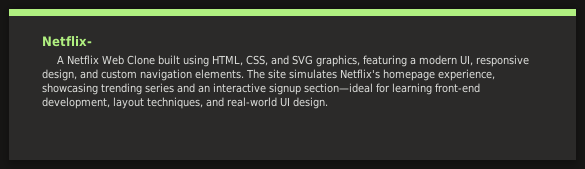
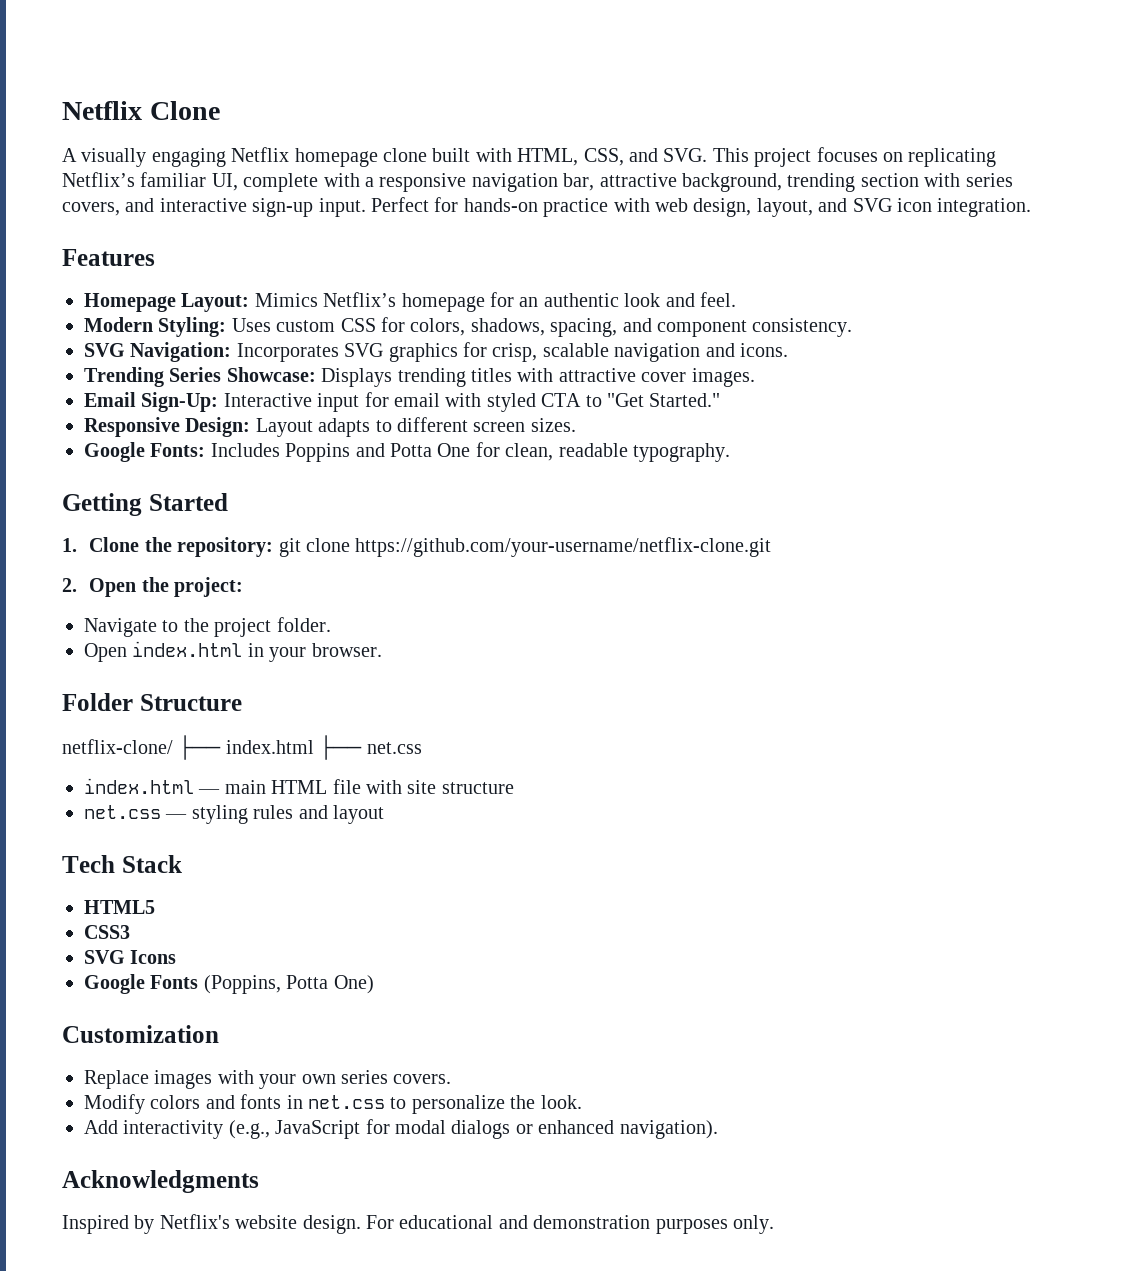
- Netflix-
+ Netflix Clone
- A Netflix Web Clone built using HTML, CSS, and SVG graphics, featuring a modern UI, responsive design, and custom navigation elements. The site simulates Netflix's homepage experience, showcasing trending series and an interactive signup section—ideal for learning front-end development, layout techniques, and real-world UI design.
+ A visually engaging Netflix homepage clone built with HTML, CSS, and SVG. This project focuses on replicating Netflix’s familiar UI, complete with a responsive navigation bar, attractive background, trending section with series covers, and interactive sign-up input. Perfect for hands-on practice with web design, layout, and SVG icon integration.
+ Features
+ Homepage Layout: Mimics Netflix’s homepage for an authentic look and feel.
+ Modern Styling: Uses custom CSS for colors, shadows, spacing, and component consistency.
+ SVG Navigation: Incorporates SVG graphics for crisp, scalable navigation and icons.
+ Trending Series Showcase: Displays trending titles with attractive cover images.
+ Email Sign-Up: Interactive input for email with styled CTA to "Get Started."
+ Responsive Design: Layout adapts to different screen sizes.
+ Google Fonts: Includes Poppins and Potta One for clean, readable typography.
+ Getting Started
+ 1. Clone the repository: git clone https://github.com/your-username/netflix-clone.git
+ 2. Open the project:
+ Navigate to the project folder.
+ Open index.html in your browser.
+ Folder Structure
+ netflix-clone/ ├── index.html ├── net.css
+ index.html — main HTML file with site structure
+ net.css — styling rules and layout
+ Tech Stack
+ HTML5
+ CSS3
+ SVG Icons
+ Google Fonts (Poppins, Potta One)
+ Customization
+ Replace images with your own series covers.
+ Modify colors and fonts in net.css to personalize the look.
+ Add interactivity (e.g., JavaScript for modal dialogs or enhanced navigation).
+ Acknowledgments
+ Inspired by Netflix's website design. For educational and demonstration purposes only.

